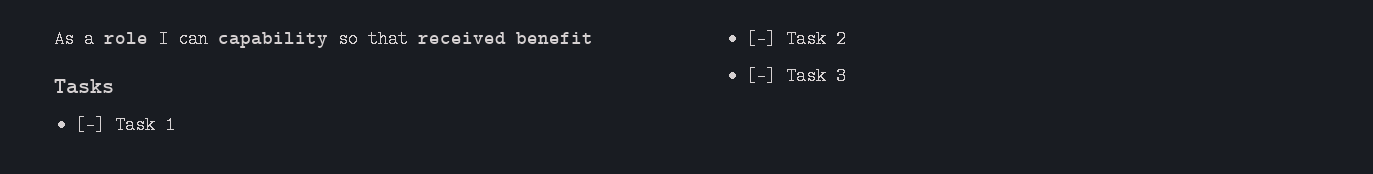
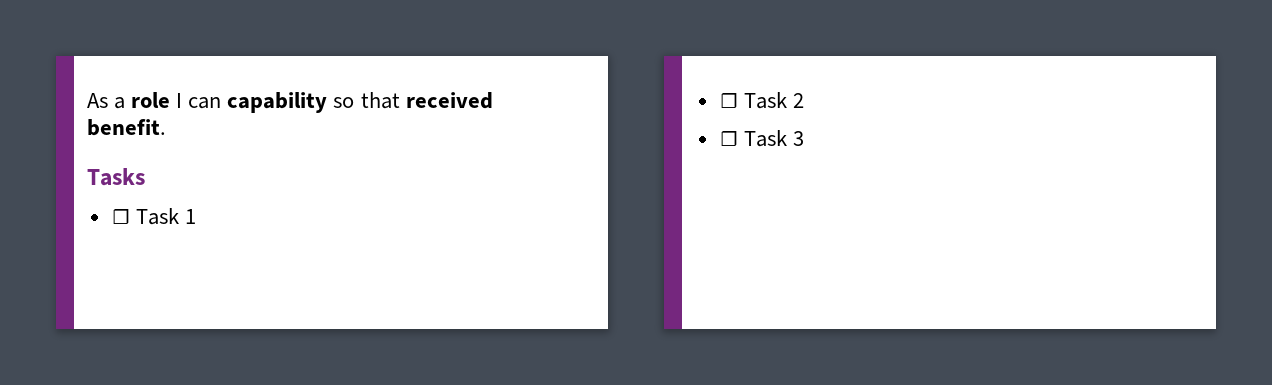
- As a role I can capability so that received benefit
+ As a role I can capability so that received benefit.
- [-] Task 1
+ ☐ Task 1
- [-] Task 2
+ ☐ Task 2
- [-] Task 3
+ ☐ Task 3

